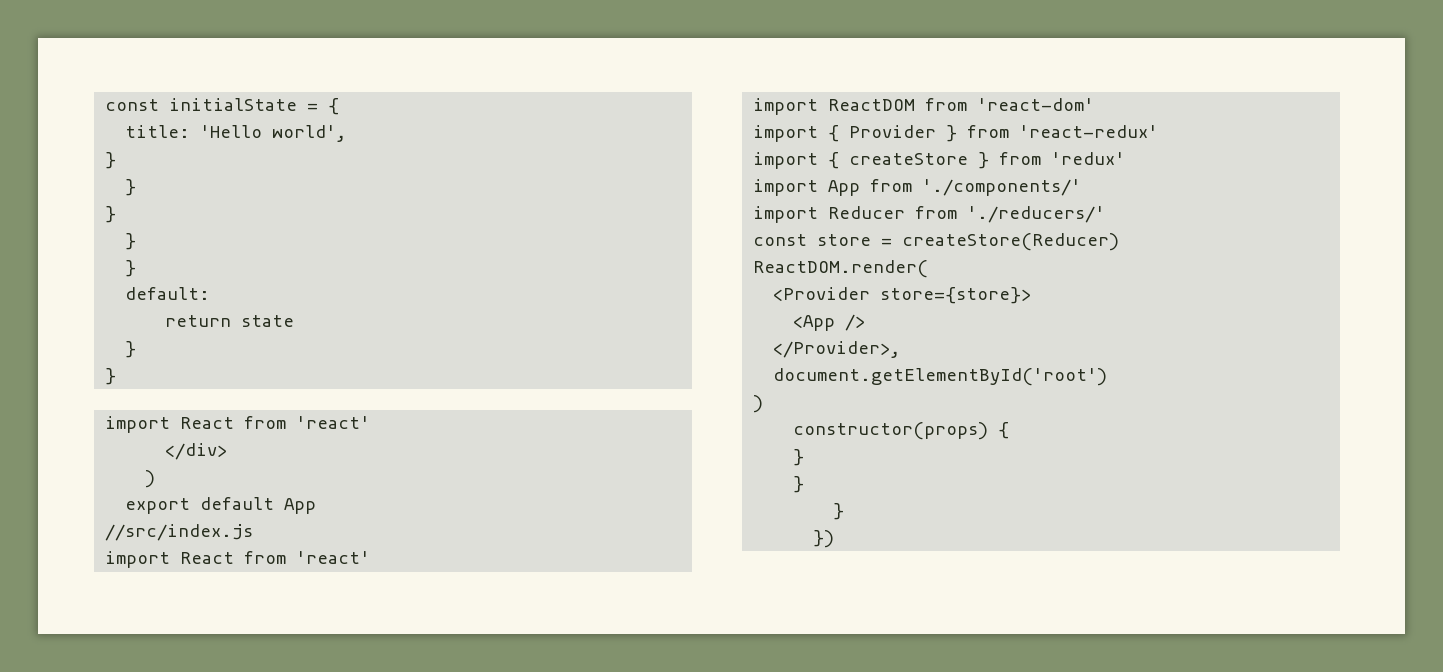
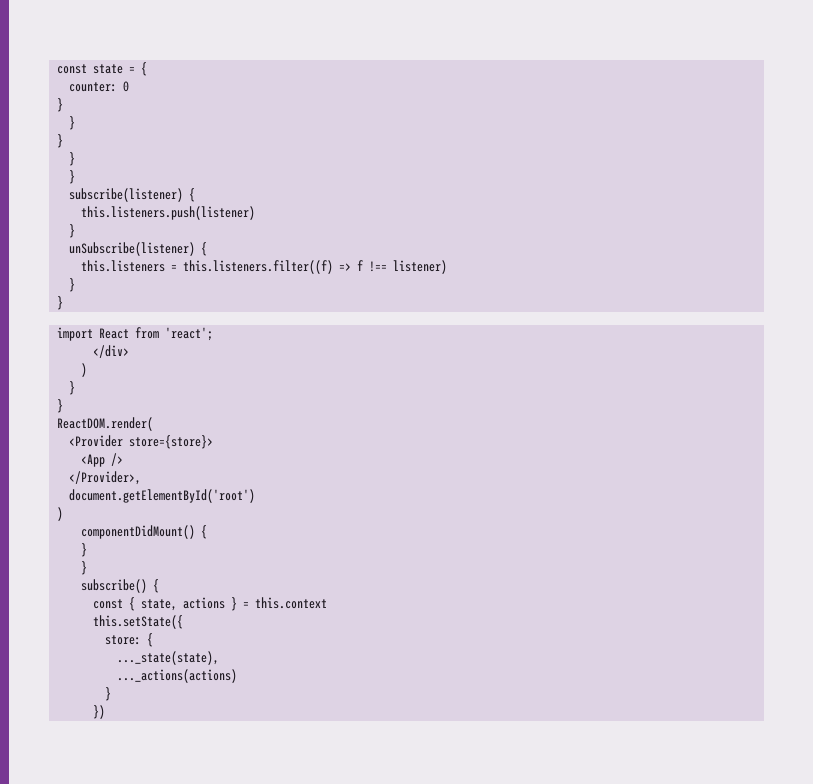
- const initialState = {
+ const state = {
- title: 'Hello world',
+ counter: 0
- default:
- return state
+ subscribe(listener) {
+ this.listeners.push(listener)
+ }
+ unSubscribe(listener) {
+ this.listeners = this.listeners.filter((f) => f !== listener)
  }
  }
- import React from 'react'
+ import React from 'react';
  </div>
  )
- export default App
- //src/index.js
- import React from 'react'
- import ReactDOM from 'react-dom'
- import { Provider } from 'react-redux'
- import { createStore } from 'redux'
- import App from './components/'
- import Reducer from './reducers/'
- const store = createStore(Reducer)
+ }
+ }
- constructor(props) {
+ componentDidMount() {
+ subscribe() {
+ const { state, actions } = this.context
+ this.setState({
+ store: {
+ ..._state(state),
+ ..._actions(actions)

